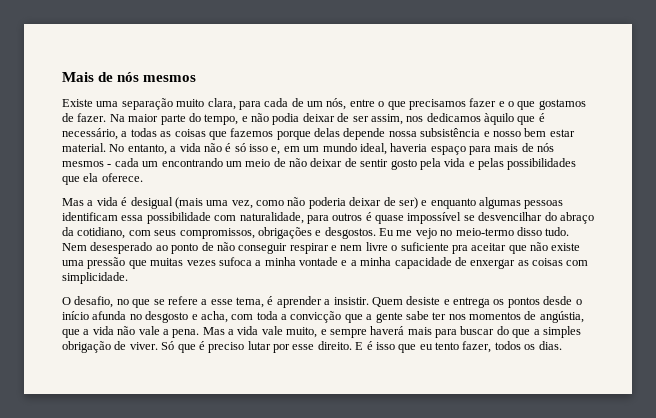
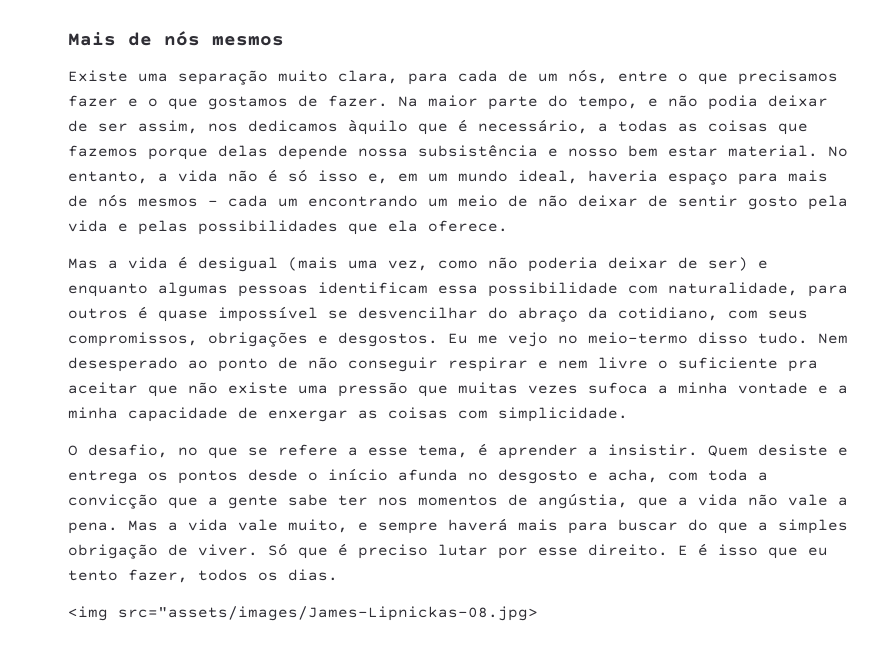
+ <img src="assets/images/James-Lipnickas-08.jpg>

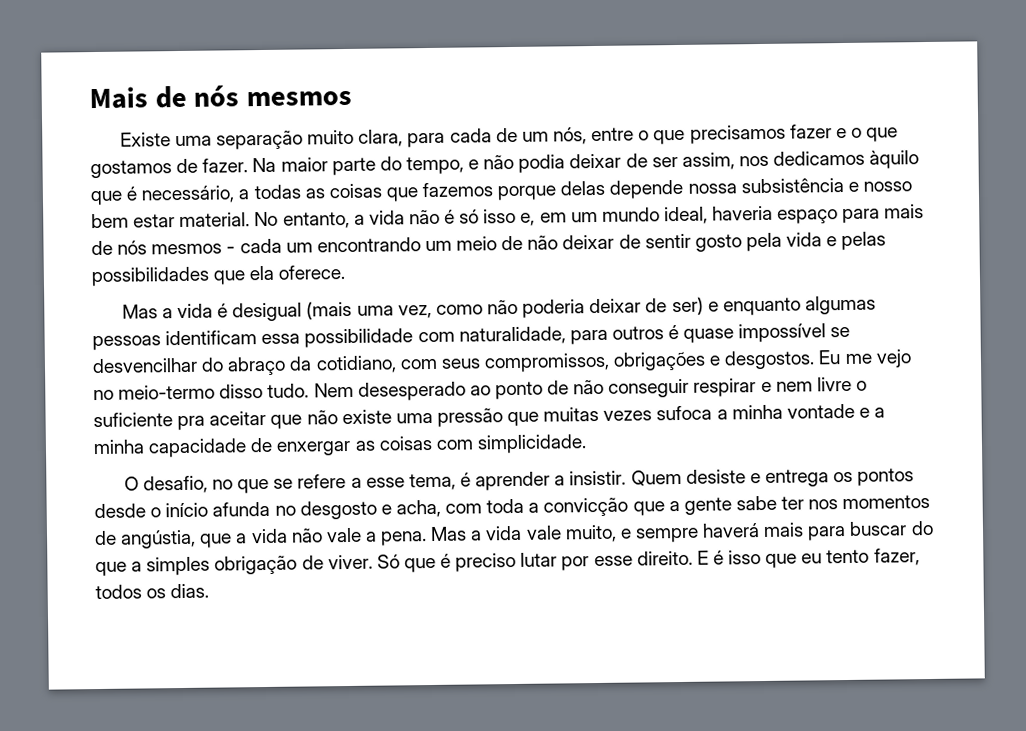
- <img src="assets/images/James-Lipnickas-08.jpg>

